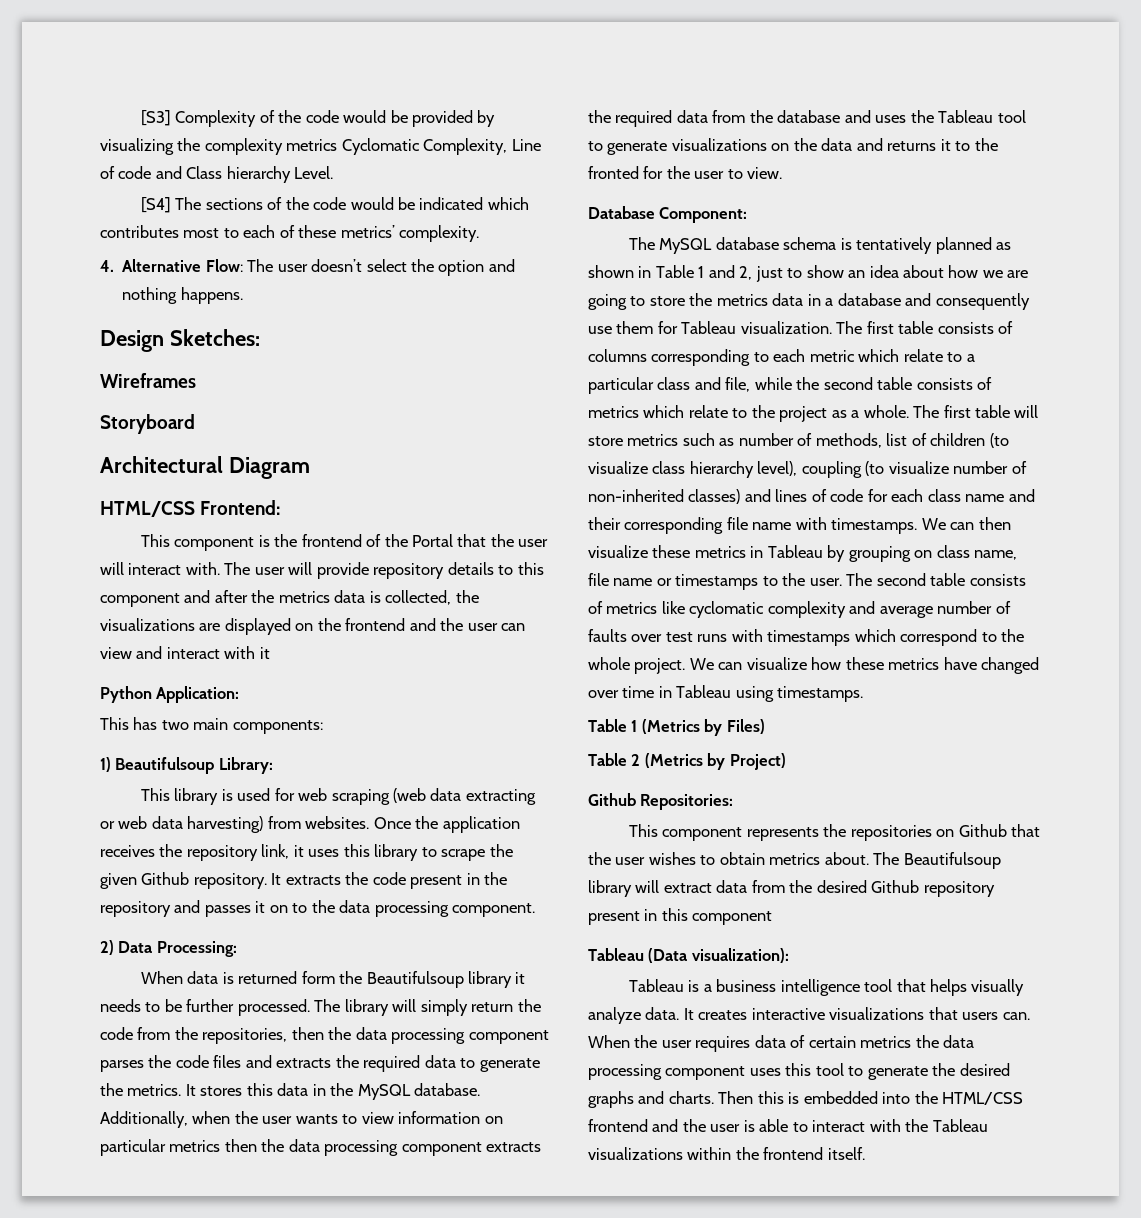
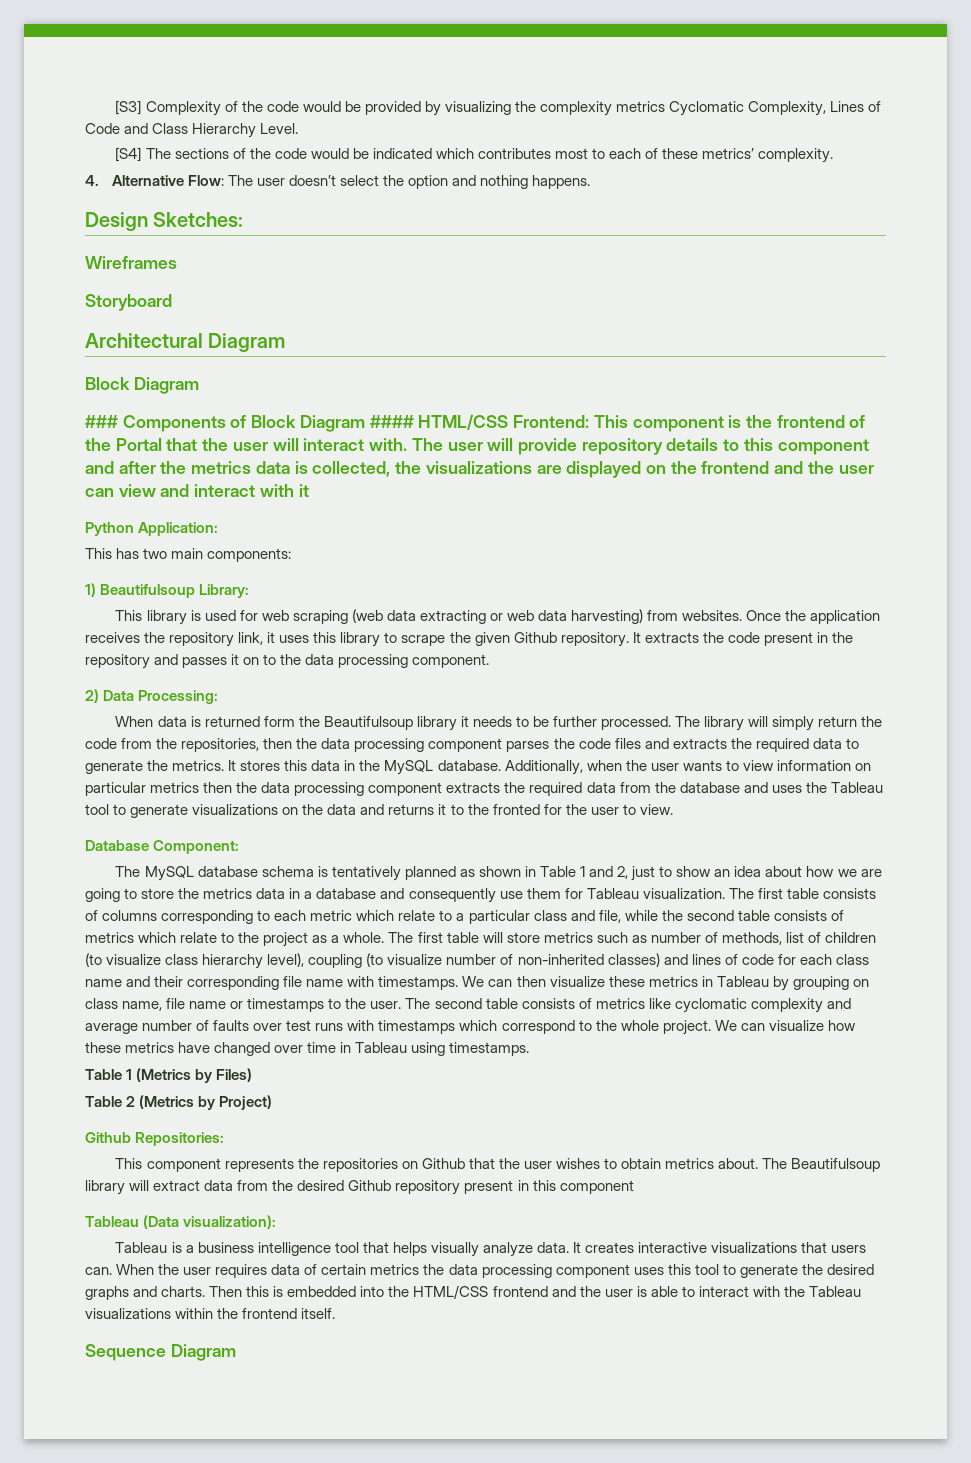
- [S3] Complexity of the code would be provided by visualizing the complexity metrics Cyclomatic Complexity, Line of code and Class hierarchy Level.
+ [S3] Complexity of the code would be provided by visualizing the complexity metrics Cyclomatic Complexity, Lines of Code and Class Hierarchy Level.
  Architectural Diagram
- HTML/CSS Frontend:
- This component is the frontend of the Portal that the user will interact with.
+ Block Diagram
+ ### Components of Block Diagram #### HTML/CSS Frontend: This component is the frontend of the Portal that the user will interact with.
+ Sequence Diagram

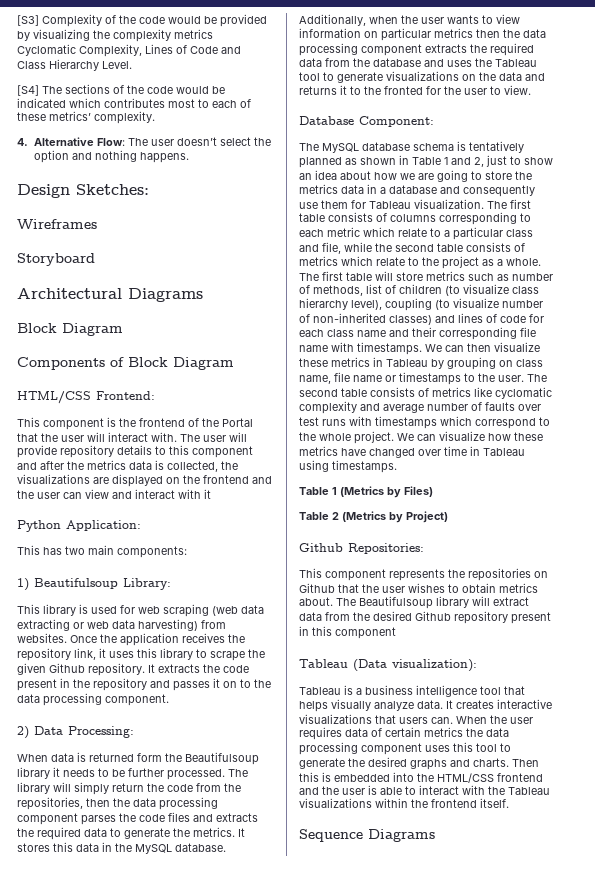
- Architectural Diagram
+ Architectural Diagrams
  Block Diagram
- ### Components of Block Diagram #### HTML/CSS Frontend: This component is the frontend of the Portal that the user will interact with.
+ Components of Block Diagram
+ HTML/CSS Frontend:
+ This component is the frontend of the Portal that the user will interact with.
- Sequence Diagram
+ Sequence Diagrams

